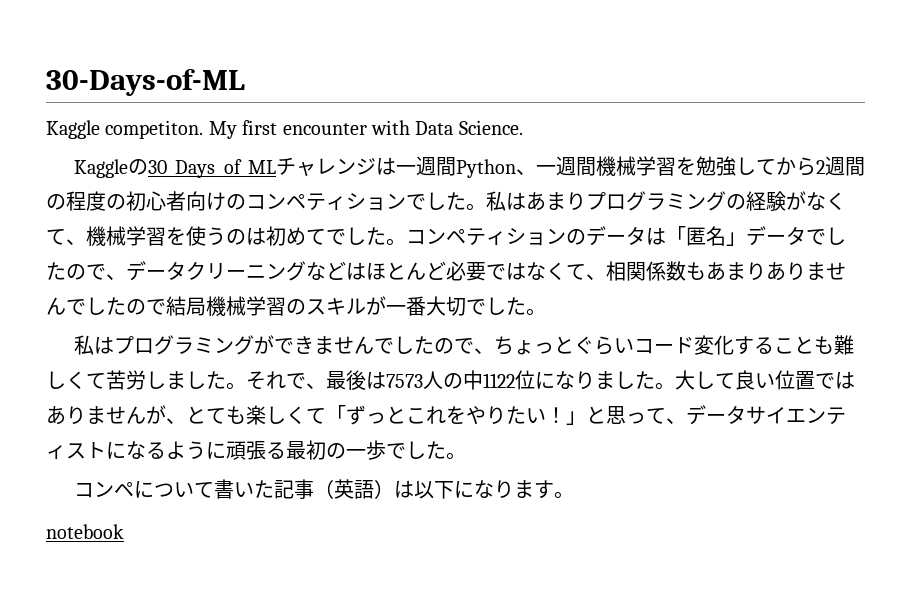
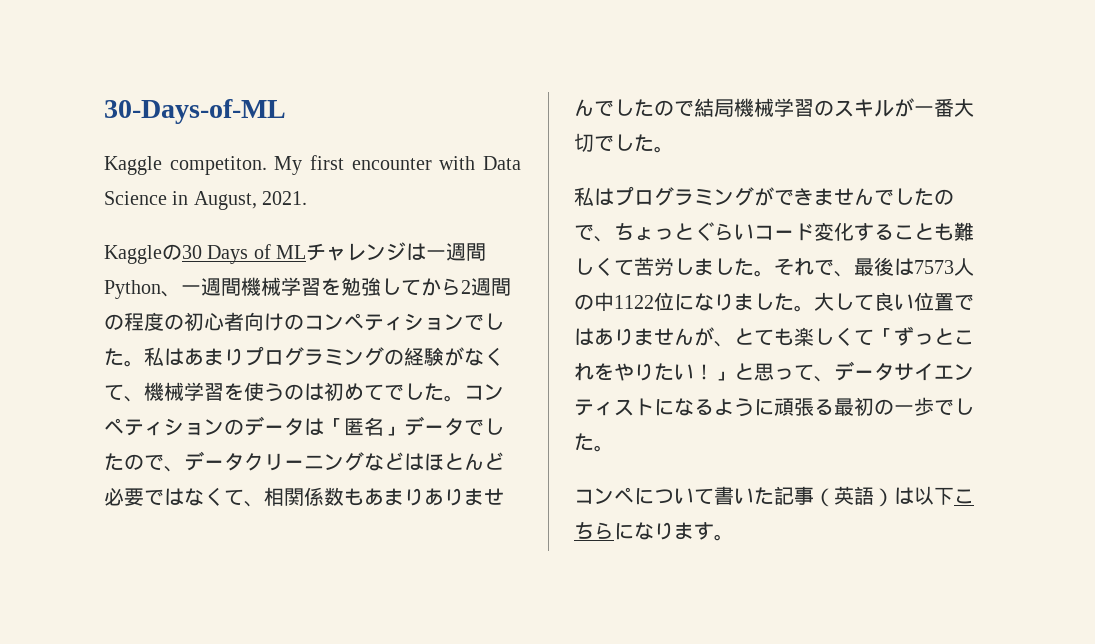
- My first encounter with Data Science.
+ My first encounter with Data Science in August, 2021.
- コンペについて書いた記事（英語）は以下になります。
+ コンペについて書いた記事（英語）は以下こちらになります。
- notebook

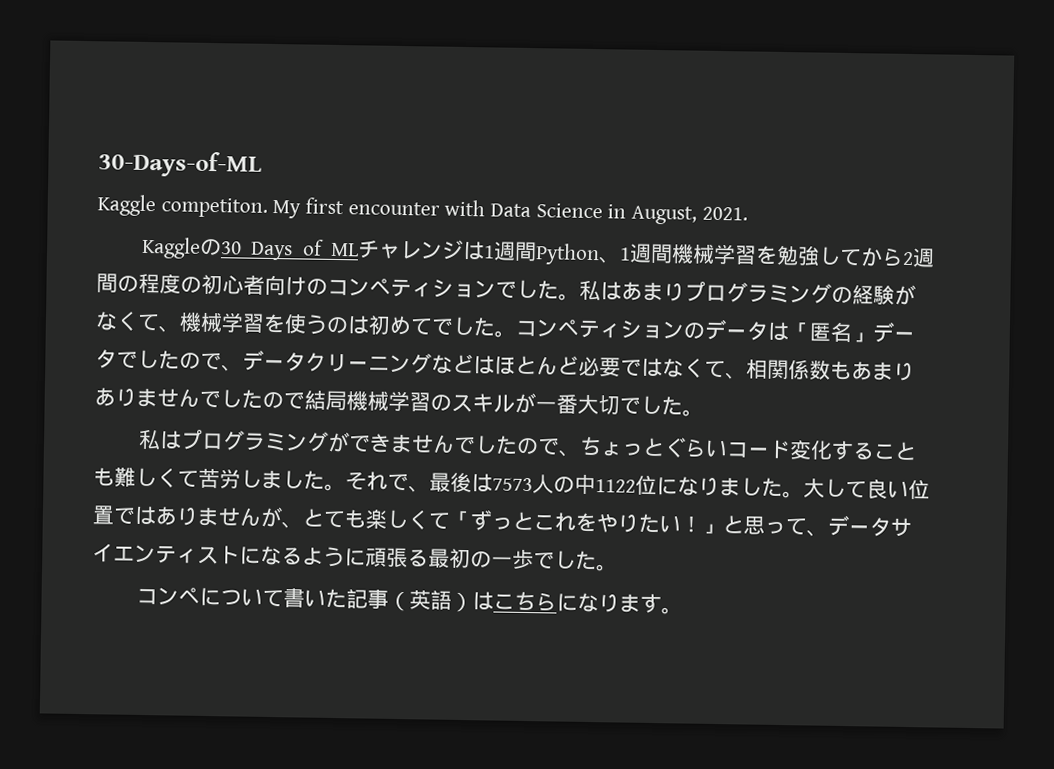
- Kaggleの30 Days of MLチャレンジは一週間Python、一週間機械学習を勉強してから2週間の程度の初心者向けのコンペティションでした。
+ Kaggleの30 Days of MLチャレンジは1週間Python、1週間機械学習を勉強してから2週間の程度の初心者向けのコンペティションでした。
- コンペについて書いた記事（英語）は以下こちらになります。
+ コンペについて書いた記事（英語）はこちらになります。

